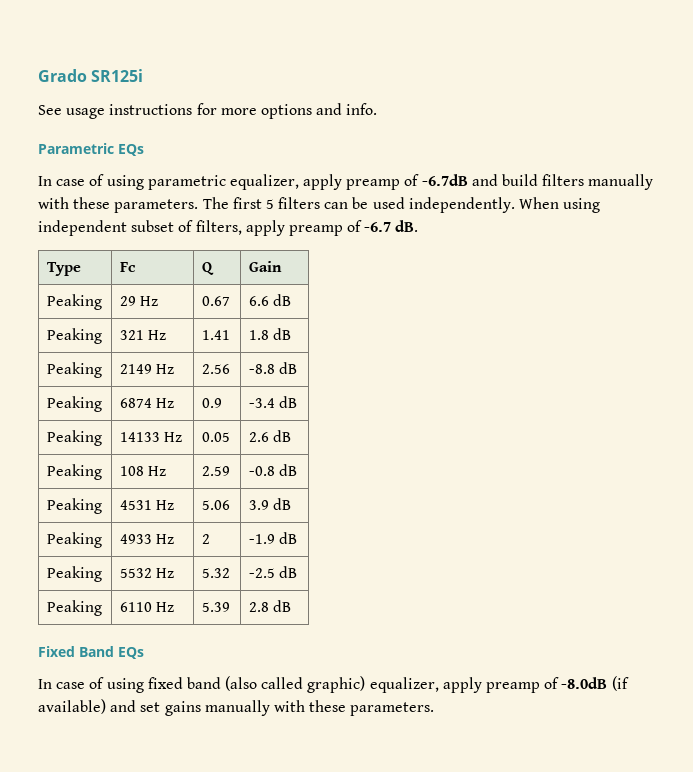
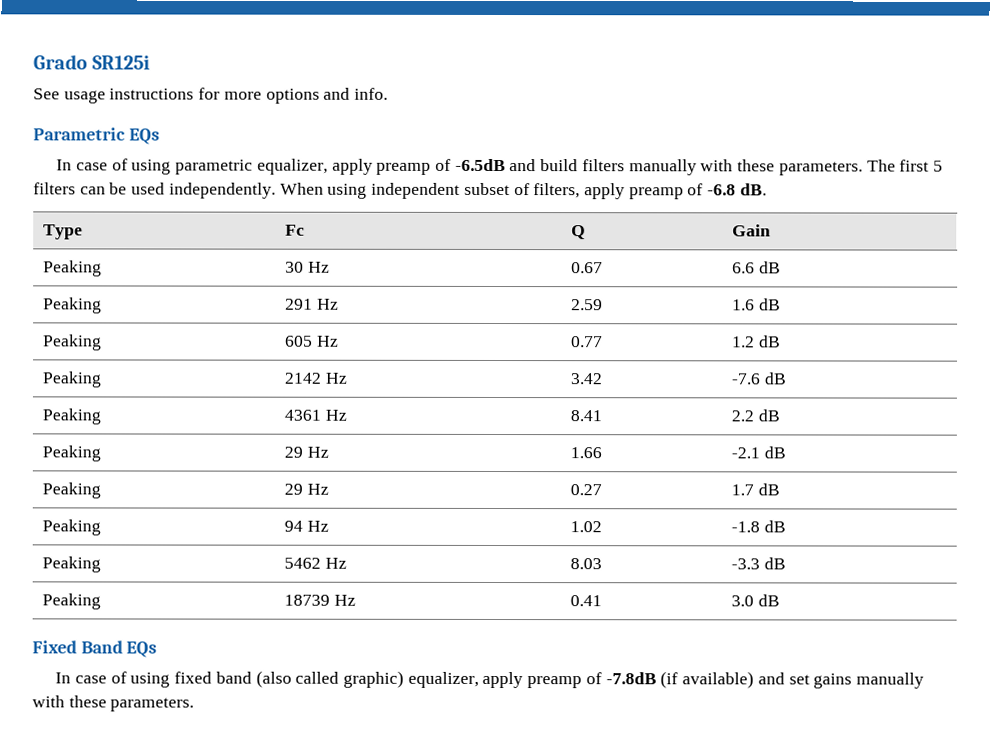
- In case of using parametric equalizer, apply preamp of -6.7dB and build filters manually with these parameters.
+ In case of using parametric equalizer, apply preamp of -6.5dB and build filters manually with these parameters.
- When using independent subset of filters, apply preamp of -6.7 dB.
+ When using independent subset of filters, apply preamp of -6.8 dB.
- Peaking | 29 Hz | 0.67 | 6.6 dB
+ Peaking | 30 Hz | 0.67 | 6.6 dB
- Peaking | 321 Hz | 1.41 | 1.8 dB
- Peaking | 2149 Hz | 2.56 | -8.8 dB
- Peaking | 6874 Hz | 0.9 | -3.4 dB
- Peaking | 14133 Hz | 0.05 | 2.6 dB
- Peaking | 108 Hz | 2.59 | -0.8 dB
- Peaking | 4531 Hz | 5.06 | 3.9 dB
- Peaking | 4933 Hz | 2 | -1.9 dB
- Peaking | 5532 Hz | 5.32 | -2.5 dB
- Peaking | 6110 Hz | 5.39 | 2.8 dB
+ Peaking | 291 Hz | 2.59 | 1.6 dB
+ Peaking | 605 Hz | 0.77 | 1.2 dB
+ Peaking | 2142 Hz | 3.42 | -7.6 dB
+ Peaking | 4361 Hz | 8.41 | 2.2 dB
+ Peaking | 29 Hz | 1.66 | -2.1 dB
+ Peaking | 29 Hz | 0.27 | 1.7 dB
+ Peaking | 94 Hz | 1.02 | -1.8 dB
+ Peaking | 5462 Hz | 8.03 | -3.3 dB
+ Peaking | 18739 Hz | 0.41 | 3.0 dB
- In case of using fixed band (also called graphic) equalizer, apply preamp of -8.0dB (if available) and set gains manually with these parameters.
+ In case of using fixed band (also called graphic) equalizer, apply preamp of -7.8dB (if available) and set gains manually with these parameters.

